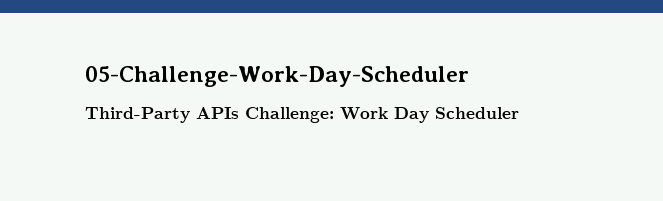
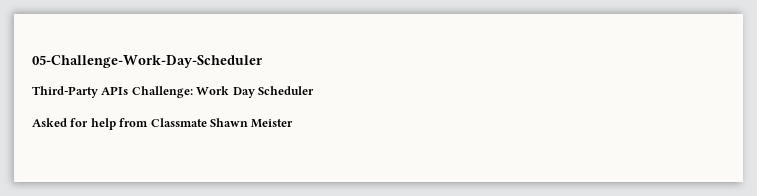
+ Asked for help from Classmate Shawn Meister

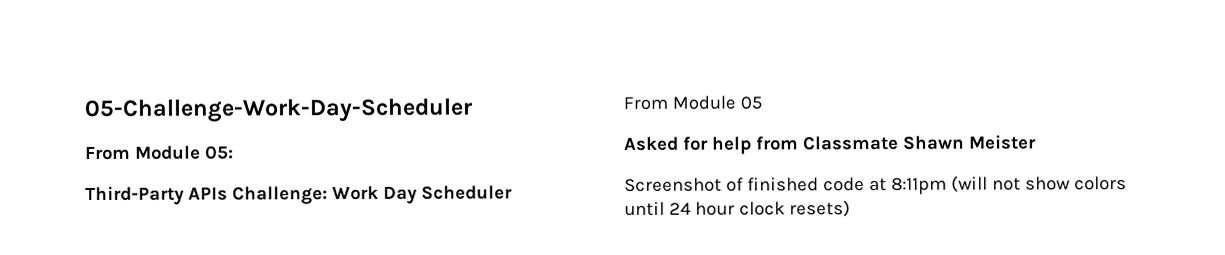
+ From Module 05:
+ From Module 05
+ Screenshot of finished code at 8:11pm (will not show colors until 24 hour clock resets)

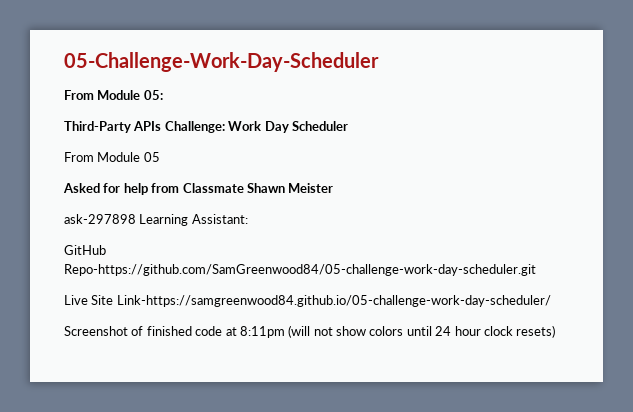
+ ask-297898 Learning Assistant:
+ GitHub Repo-https://github.com/SamGreenwood84/05-challenge-work-day-scheduler.git
+ Live Site Link-https://samgreenwood84.github.io/05-challenge-work-day-scheduler/

